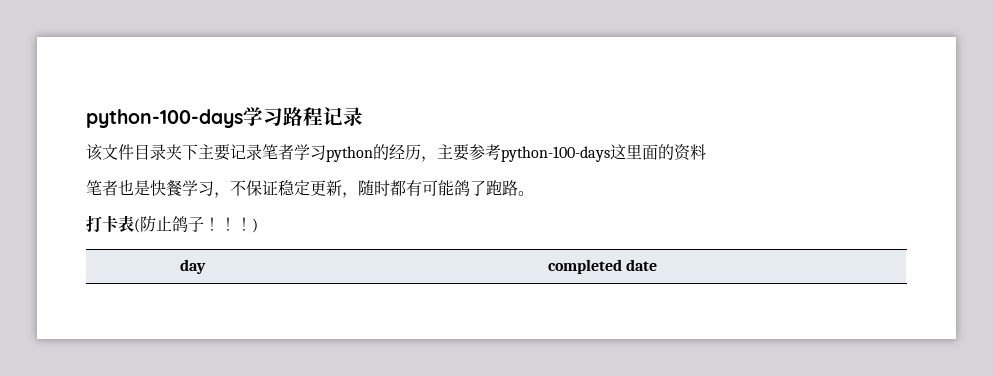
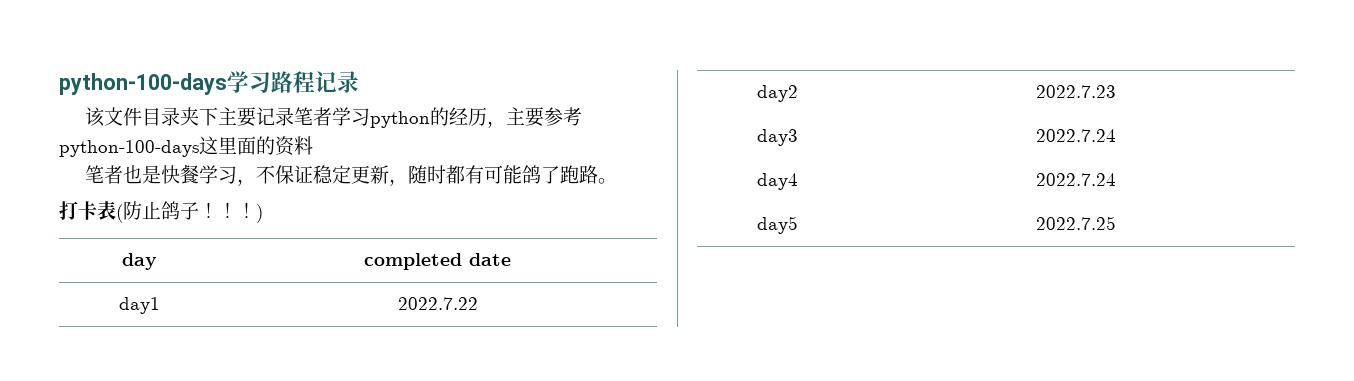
+ day1 | 2022.7.22
+ day2 | 2022.7.23
+ day3 | 2022.7.24
+ day4 | 2022.7.24
+ day5 | 2022.7.25

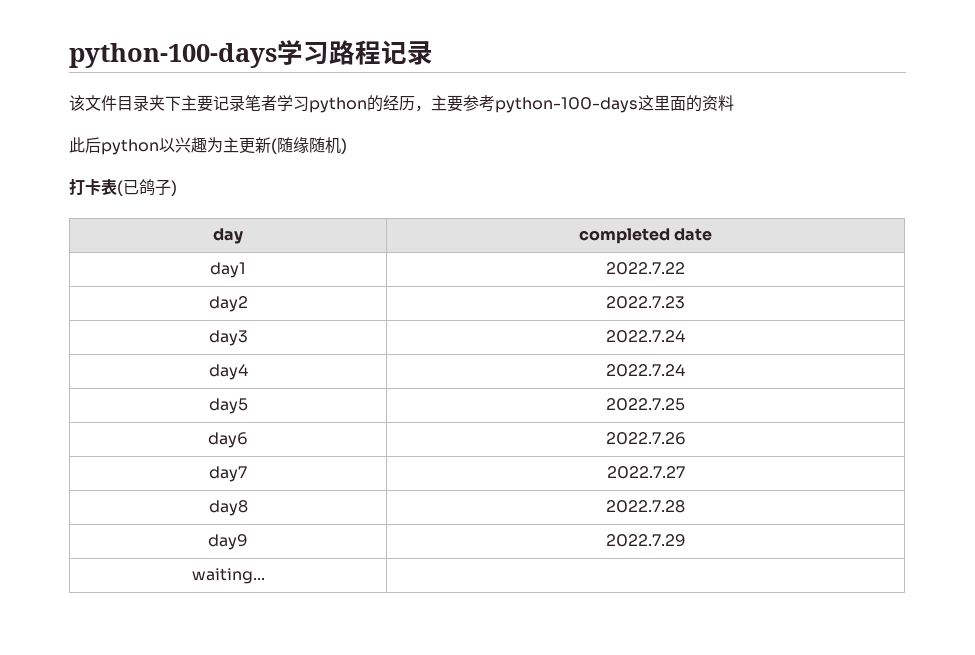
- 笔者也是快餐学习，不保证稳定更新，随时都有可能鸽了跑路。
+ 此后python以兴趣为主更新(随缘随机)
- 打卡表(防止鸽子！！！)
+ 打卡表(已鸽子)
+ day6 | 2022.7.26
+ day7 | 2022.7.27
+ day8 | 2022.7.28
+ day9 | 2022.7.29
+ waiting... |

